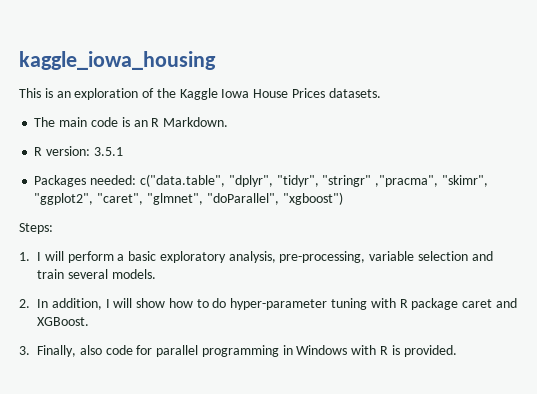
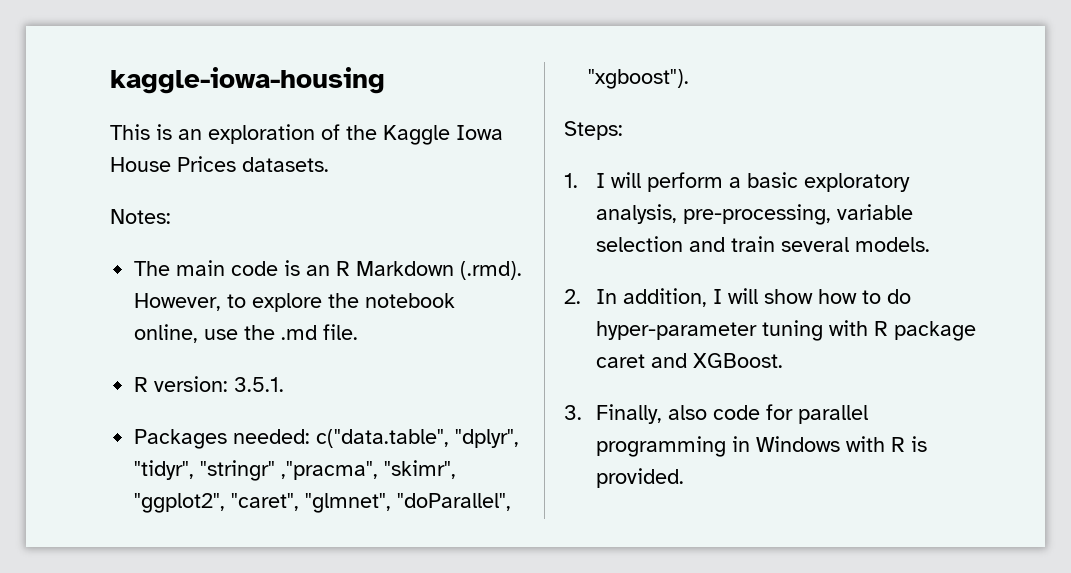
- kaggle_iowa_housing
+ kaggle-iowa-housing
+ Notes:
- The main code is an R Markdown.
+ The main code is an R Markdown (.rmd). However, to explore the notebook online, use the .md file.
- R version: 3.5.1
+ R version: 3.5.1.
- Packages needed: c("data.table", "dplyr", "tidyr", "stringr" ,"pracma", "skimr", "ggplot2", "caret", "glmnet", "doParallel", "xgboost")
+ Packages needed: c("data.table", "dplyr", "tidyr", "stringr" ,"pracma", "skimr", "ggplot2", "caret", "glmnet", "doParallel", "xgboost").

